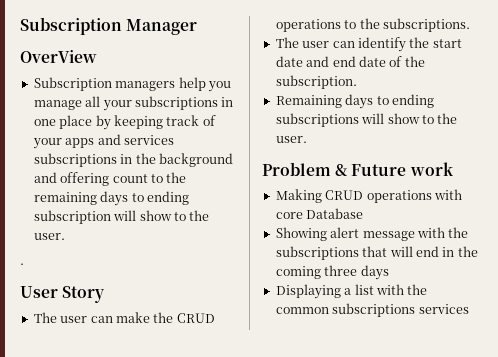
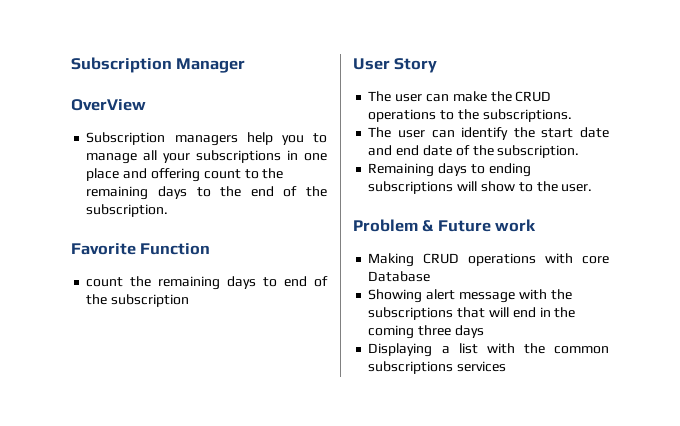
- Subscription managers help you manage all your subscriptions in one place by keeping track of your apps and services subscriptions in the background and offering count to the remaining days to ending subscription will show to the user.
- .
+ Subscription managers help you to manage all your subscriptions in one place and offering count to the remaining days to the end of the subscription.
+ Favorite Function
+ count the remaining days to end of the subscription

